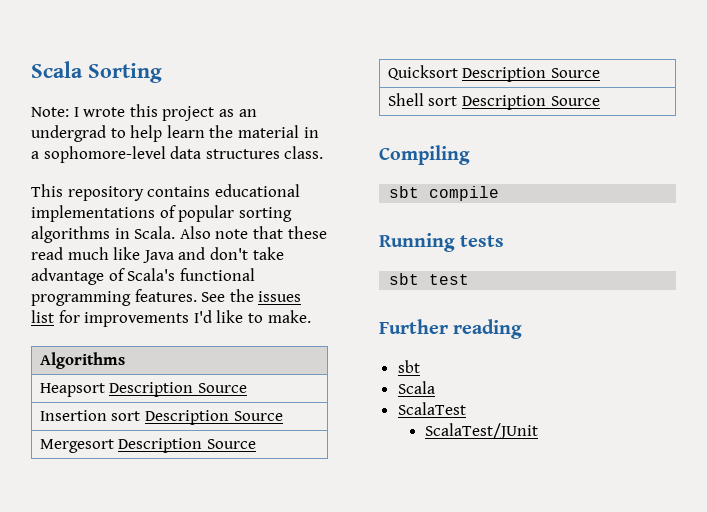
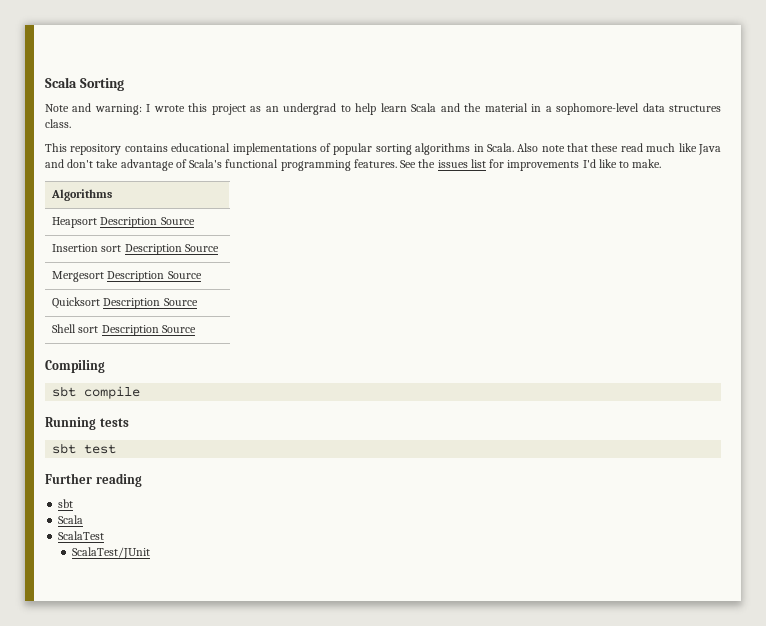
- Note: I wrote this project as an undergrad to help learn the material in a sophomore-level data structures class.
+ Note and warning: I wrote this project as an undergrad to help learn Scala and the material in a sophomore-level data structures class.

